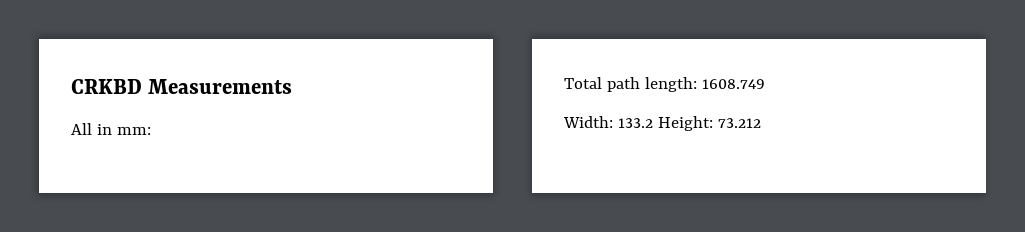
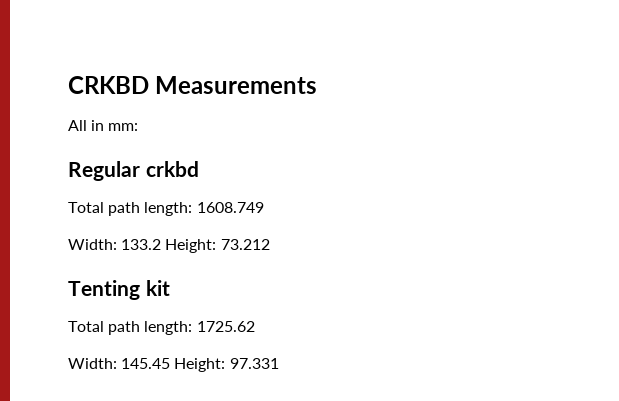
+ Regular crkbd
+ Tenting kit
+ Total path length: 1725.62
+ Width: 145.45 Height: 97.331

